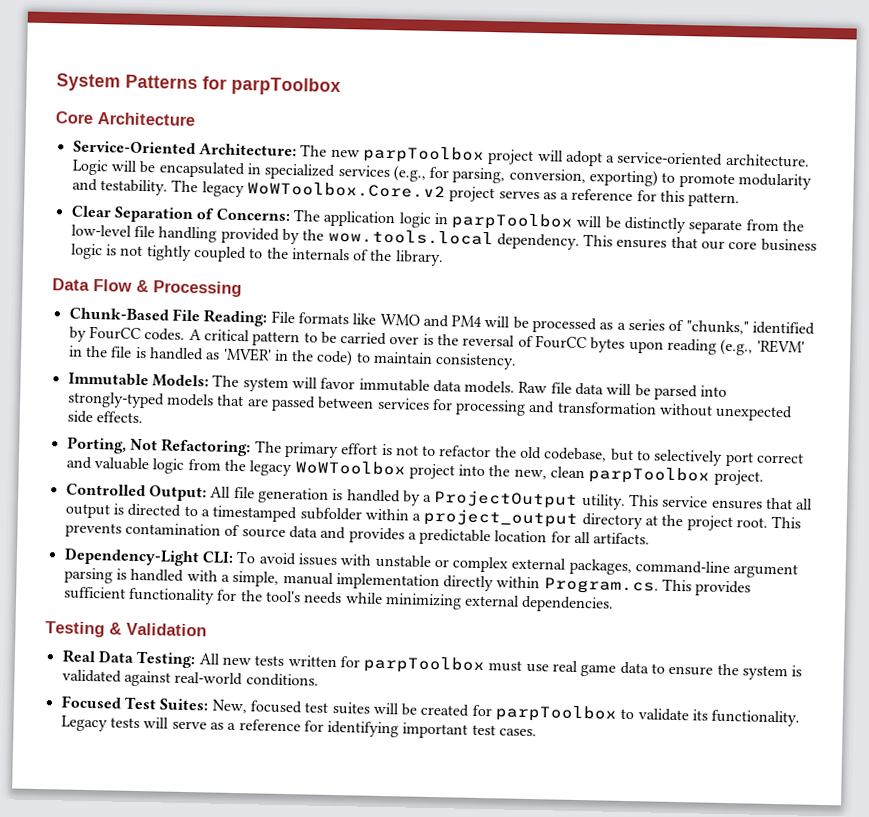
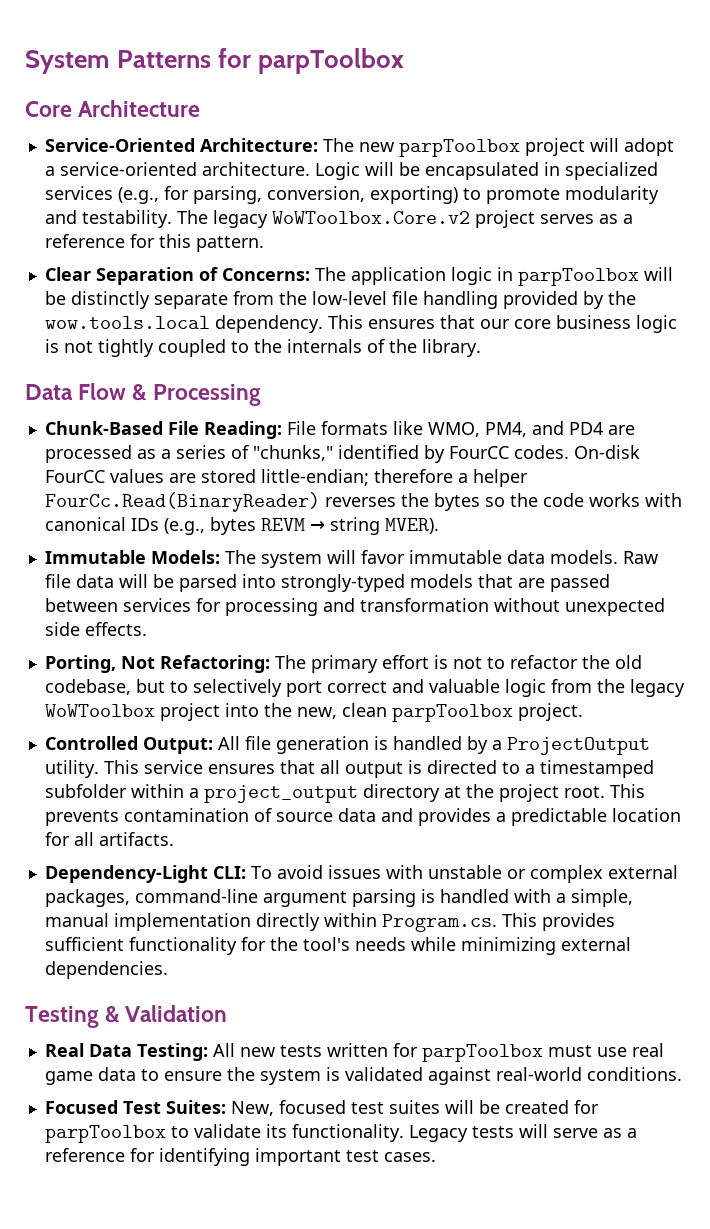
- Chunk-Based File Reading: File formats like WMO and PM4 will be processed as a series of "chunks," identified by FourCC codes.
+ Chunk-Based File Reading: File formats like WMO, PM4, and PD4 are processed as a series of "chunks," identified by FourCC codes.
- A critical pattern to be carried over is the reversal of FourCC bytes upon reading (e.g., 'REVM' in the file is handled as 'MVER' in the code) to maintain consistency.
+ On-disk FourCC values are stored little-endian; therefore a helper FourCc.Read(BinaryReader) reverses the bytes so the code works with canonical IDs (e.g., bytes REVM → string MVER).

